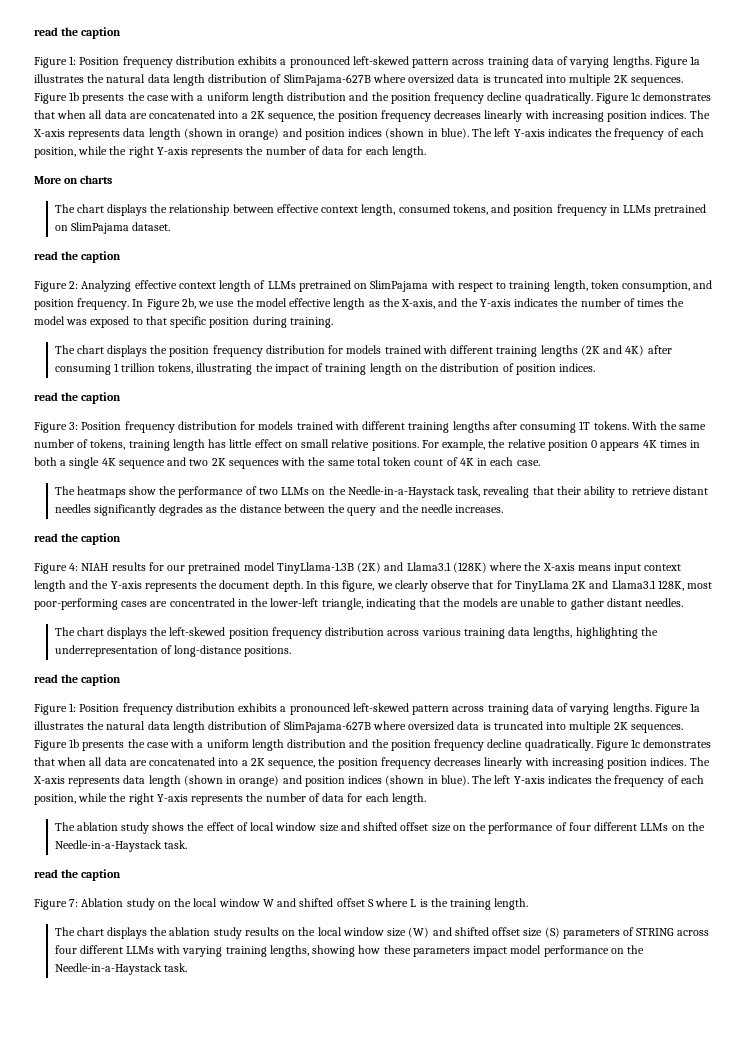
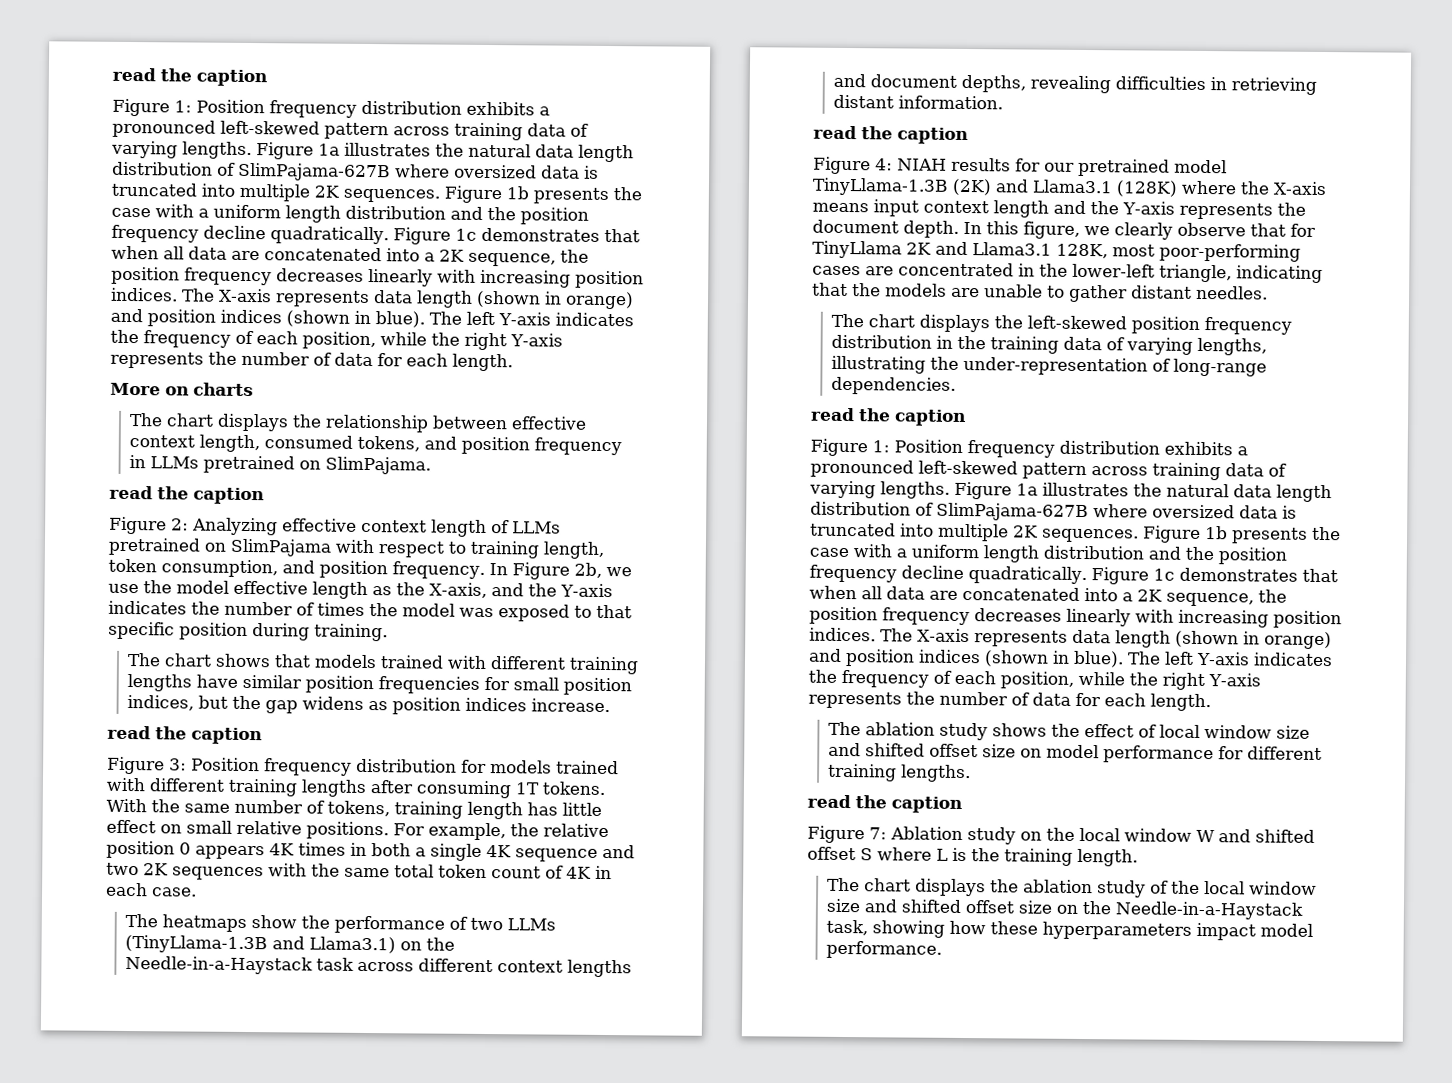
- The chart displays the relationship between effective context length, consumed tokens, and position frequency in LLMs pretrained on SlimPajama dataset.
+ The chart displays the relationship between effective context length, consumed tokens, and position frequency in LLMs pretrained on SlimPajama.
- The chart displays the position frequency distribution for models trained with different training lengths (2K and 4K) after consuming 1 trillion tokens, illustrating the impact of training length on the distribution of position indices.
+ The chart shows that models trained with different training lengths have similar position frequencies for small position indices, but the gap widens as position indices increase.
- The heatmaps show the performance of two LLMs on the Needle-in-a-Haystack task, revealing that their ability to retrieve distant needles significantly degrades as the distance between the query and the needle increases.
+ The heatmaps show the performance of two LLMs (TinyLlama-1.3B and Llama3.1) on the Needle-in-a-Haystack task across different context lengths and document depths, revealing difficulties in retrieving distant information.
- The chart displays the left-skewed position frequency distribution across various training data lengths, highlighting the underrepresentation of long-distance positions.
+ The chart displays the left-skewed position frequency distribution in the training data of varying lengths, illustrating the under-representation of long-range dependencies.
- The ablation study shows the effect of local window size and shifted offset size on the performance of four different LLMs on the Needle-in-a-Haystack task.
+ The ablation study shows the effect of local window size and shifted offset size on model performance for different training lengths.
- The chart displays the ablation study results on the local window size (W) and shifted offset size (S) parameters of STRING across four different LLMs with varying training lengths, showing how these parameters impact model performance on the Needle-in-a-Haystack task.
+ The chart displays the ablation study of the local window size and shifted offset size on the Needle-in-a-Haystack task, showing how these hyperparameters impact model performance.

